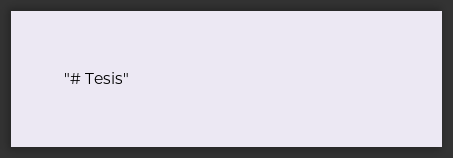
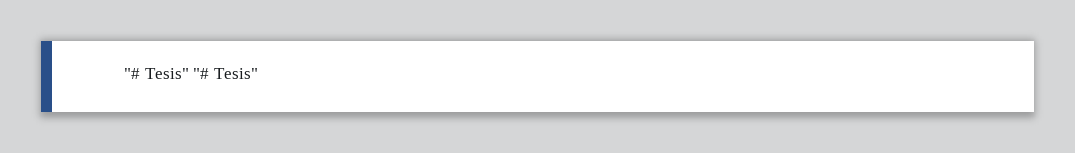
- "# Tesis"
+ "# Tesis" "# Tesis"

